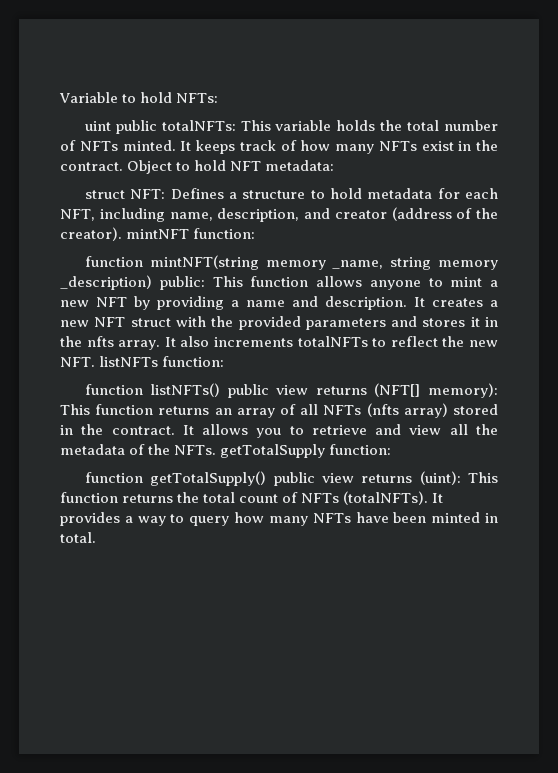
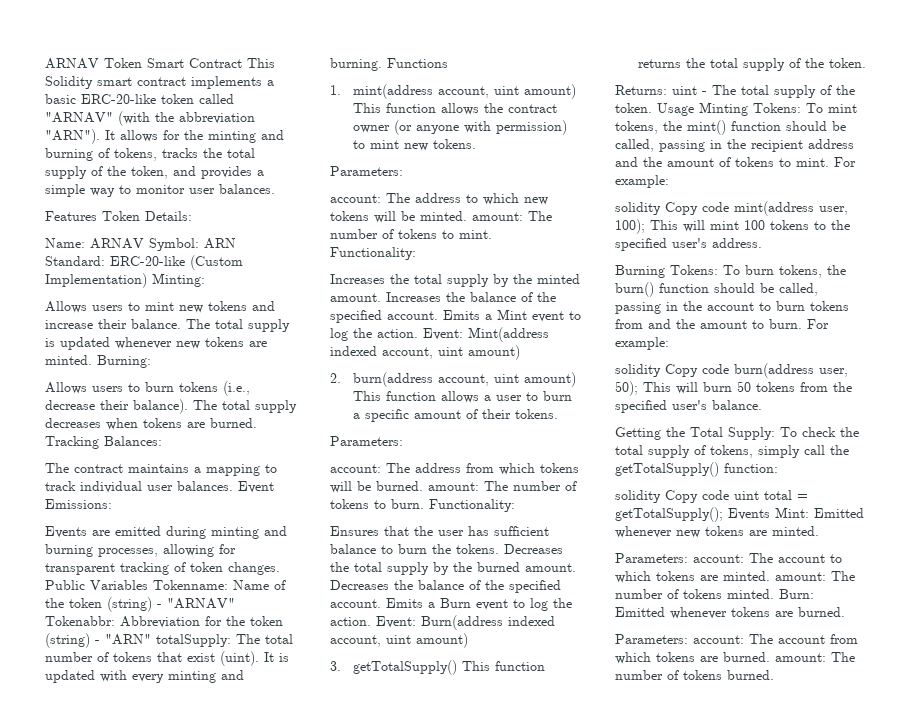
- Variable to hold NFTs:
- uint public totalNFTs: This variable holds the total number of NFTs minted. It keeps track of how many NFTs exist in the contract. Object to hold NFT metadata:
- struct NFT: Defines a structure to hold metadata for each NFT, including name, description, and creator (address of the creator). mintNFT function:
- function mintNFT(string memory _name, string memory _description) public: This function allows anyone to mint a new NFT by providing a name and description. It creates a new NFT struct with the provided parameters and stores it in the nfts array. It also increments totalNFTs to reflect the new NFT. listNFTs function:
- function listNFTs() public view returns (NFT[] memory): This function returns an array of all NFTs (nfts array) stored in the contract. It allows you to retrieve and view all the metadata of the NFTs. getTotalSupply function:
- function getTotalSupply() public view returns (uint): This function returns the total count of NFTs (totalNFTs). It provides a way to query how many NFTs have been minted in total.
+ ARNAV Token Smart Contract This Solidity smart contract implements a basic ERC-20-like token called "ARNAV" (with the abbreviation "ARN"). It allows for the minting and burning of tokens, tracks the total supply of the token, and provides a simple way to monitor user balances.
+ Features Token Details:
+ Name: ARNAV Symbol: ARN Standard: ERC-20-like (Custom Implementation) Minting:
+ Allows users to mint new tokens and increase their balance. The total supply is updated whenever new tokens are minted. Burning:
+ Allows users to burn tokens (i.e., decrease their balance). The total supply decreases when tokens are burned. Tracking Balances:
+ The contract maintains a mapping to track individual user balances. Event Emissions:
+ Events are emitted during minting and burning processes, allowing for transparent tracking of token changes. Public Variables Tokenname: Name of the token (string) - "ARNAV" Tokenabbr: Abbreviation for the token (string) - "ARN" totalSupply: The total number of tokens that exist (uint). It is updated with every minting and burning. Functions
+ 1. mint(address account, uint amount) This function allows the contract owner (or anyone with permission) to mint new tokens.
+ Parameters:
+ account: The address to which new tokens will be minted. amount: The number of tokens to mint. Functionality:
+ Increases the total supply by the minted amount. Increases the balance of the specified account. Emits a Mint event to log the action. Event: Mint(address indexed account, uint amount)
+ 2. burn(address account, uint amount) This function allows a user to burn a specific amount of their tokens.
+ Parameters:
+ account: The address from which tokens will be burned. amount: The number of tokens to burn. Functionality:
+ Ensures that the user has sufficient balance to burn the tokens. Decreases the total supply by the burned amount. Decreases the balance of the specified account. Emits a Burn event to log the action. Event: Burn(address indexed account, uint amount)
+ 3. getTotalSupply() This function returns the total supply of the token.
+ Returns: uint - The total supply of the token. Usage Minting Tokens: To mint tokens, the mint() function should be called, passing in the recipient address and the amount of tokens to mint. For example:
+ solidity Copy code mint(address user, 100); This will mint 100 tokens to the specified user's address.
+ Burning Tokens: To burn tokens, the burn() function should be called, passing in the account to burn tokens from and the amount to burn. For example:
+ solidity Copy code burn(address user, 50); This will burn 50 tokens from the specified user's balance.
+ Getting the Total Supply: To check the total supply of tokens, simply call the getTotalSupply() function:
+ solidity Copy code uint total = getTotalSupply(); Events Mint: Emitted whenever new tokens are minted.
+ Parameters: account: The account to which tokens are minted. amount: The number of tokens minted. Burn: Emitted whenever tokens are burned.
+ Parameters: account: The account from which tokens are burned. amount: The number of tokens burned.

